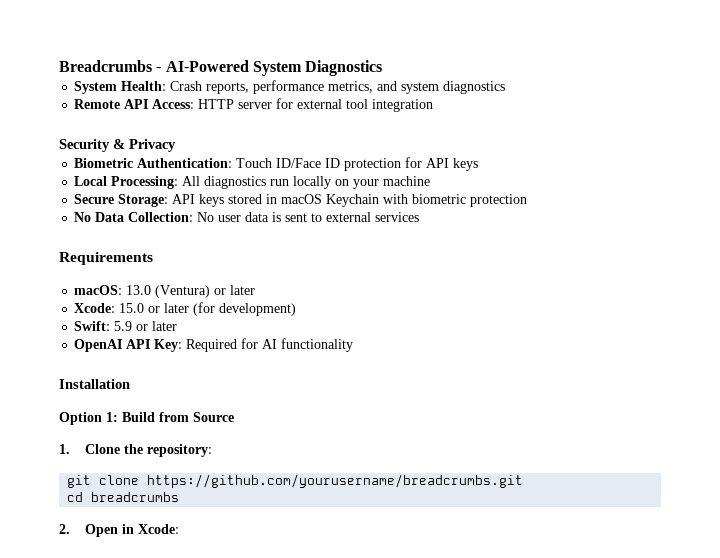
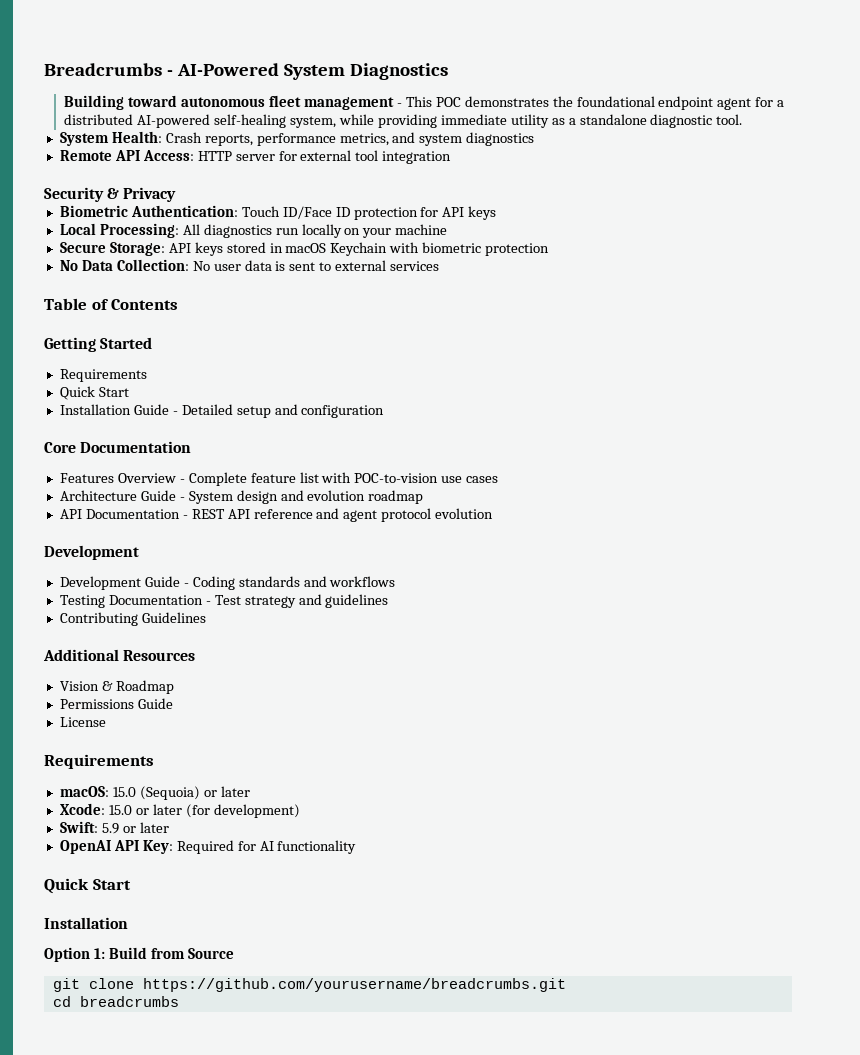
+ Building toward autonomous fleet management - This POC demonstrates the foundational endpoint agent for a distributed AI-powered self-healing system, while providing immediate utility as a standalone diagnostic tool.
+ Table of Contents
+ Getting Started
+ Requirements
+ Quick Start
+ Installation Guide - Detailed setup and configuration
+ Core Documentation
+ Features Overview - Complete feature list with POC-to-vision use cases
+ Architecture Guide - System design and evolution roadmap
+ API Documentation - REST API reference and agent protocol evolution
+ Development
+ Development Guide - Coding standards and workflows
+ Testing Documentation - Test strategy and guidelines
+ Contributing Guidelines
+ Additional Resources
+ Vision & Roadmap
+ Permissions Guide
+ License
- macOS: 13.0 (Ventura) or later
+ macOS: 15.0 (Sequoia) or later
  OpenAI API Key: Required for AI functionality
+ Quick Start
- 1. Clone the repository:
- 2. Open in Xcode:

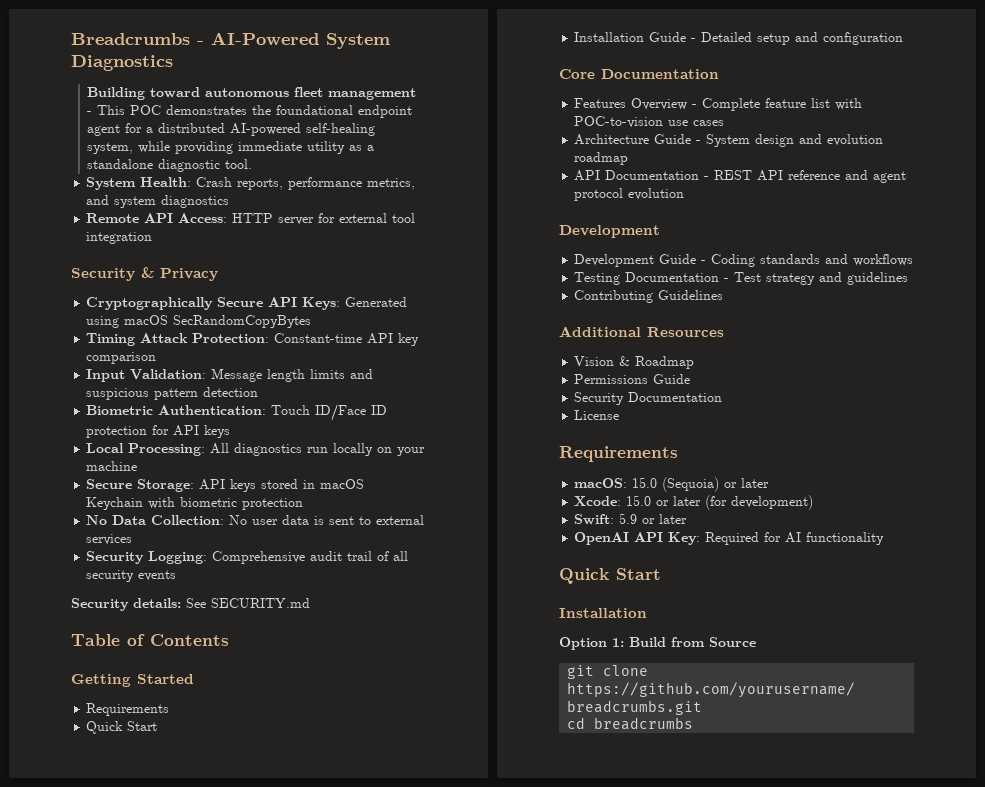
+ Cryptographically Secure API Keys: Generated using macOS SecRandomCopyBytes
+ Timing Attack Protection: Constant-time API key comparison
+ Input Validation: Message length limits and suspicious pattern detection
+ Security Logging: Comprehensive audit trail of all security events
+ Security details: See SECURITY.md
+ Security Documentation

